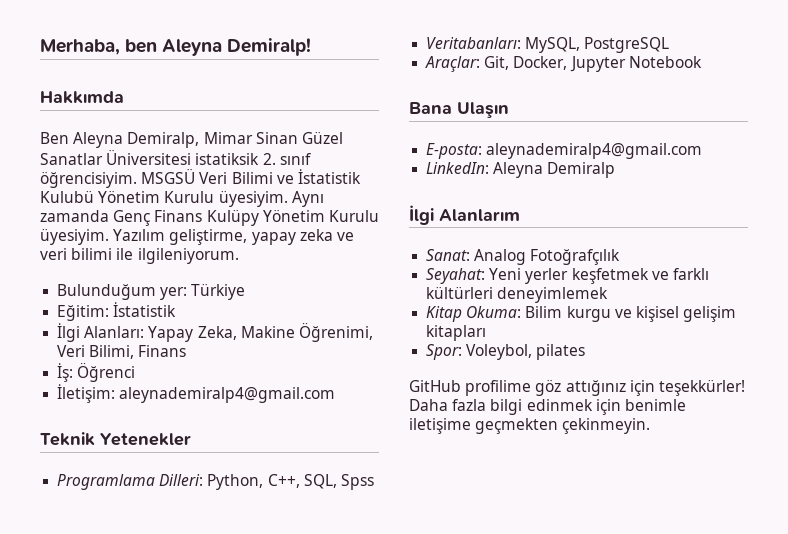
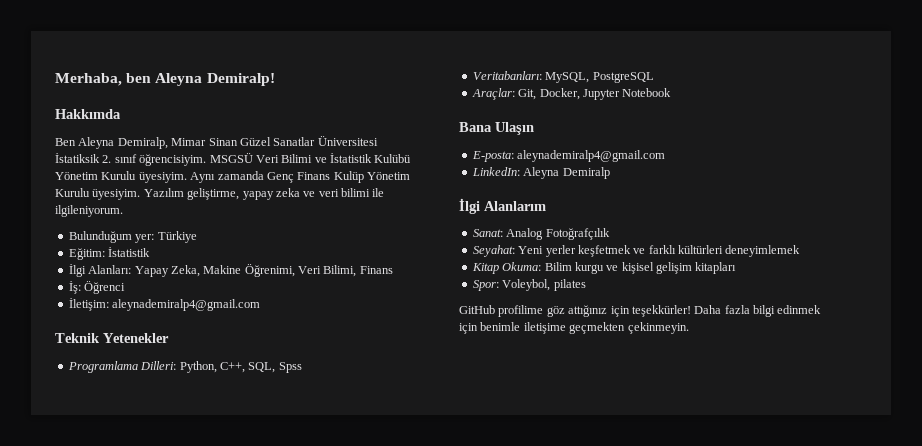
- Ben Aleyna Demiralp, Mimar Sinan Güzel Sanatlar Üniversitesi istatiksik 2. sınıf öğrencisiyim.
+ Ben Aleyna Demiralp, Mimar Sinan Güzel Sanatlar Üniversitesi İstatiksik 2. sınıf öğrencisiyim.
- MSGSÜ Veri Bilimi ve İstatistik Kulubü Yönetim Kurulu üyesiyim.
+ MSGSÜ Veri Bilimi ve İstatistik Kulübü Yönetim Kurulu üyesiyim.
- Aynı zamanda Genç Finans Kulüpy Yönetim Kurulu üyesiyim.
+ Aynı zamanda Genç Finans Kulüp Yönetim Kurulu üyesiyim.

